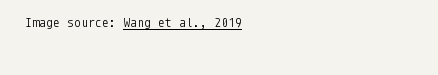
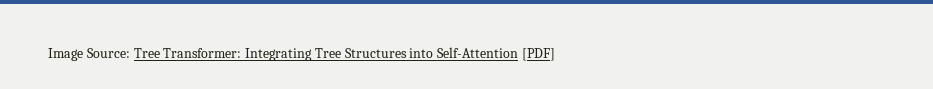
- Image source: Wang et al., 2019
+ Image Source: Tree Transformer: Integrating Tree Structures into Self-Attention [PDF]

